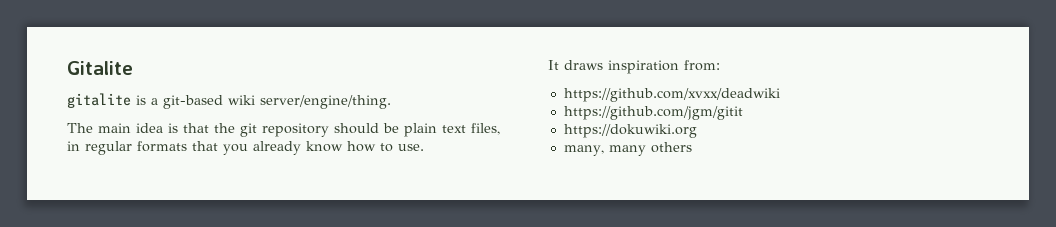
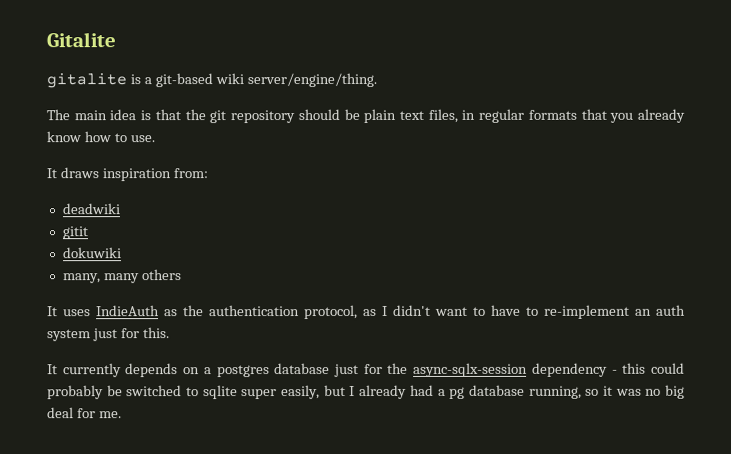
- https://github.com/xvxx/deadwiki
- https://github.com/jgm/gitit
- https://dokuwiki.org
+ deadwiki
+ gitit
+ dokuwiki
+ It uses IndieAuth as the authentication protocol, as I didn't want to have to re-implement an auth system just for this.
+ It currently depends on a postgres database just for the async-sqlx-session dependency - this could probably be switched to sqlite super easily, but I already had a pg database running, so it was no big deal for me.

